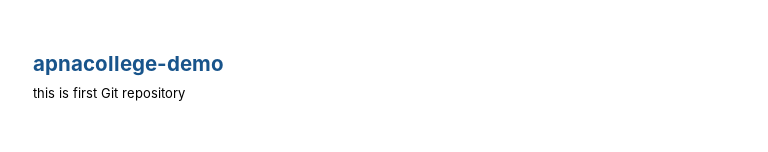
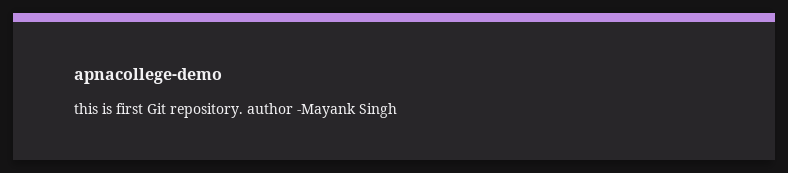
- this is first Git repository
+ this is first Git repository. author -Mayank Singh

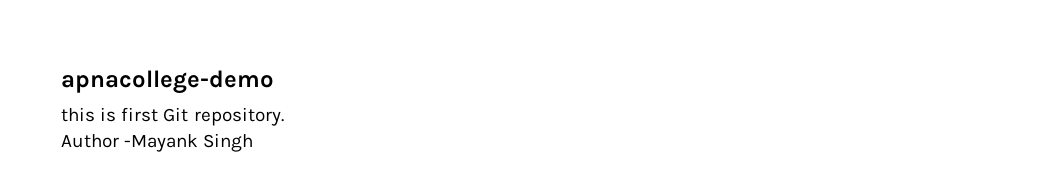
- this is first Git repository. author -Mayank Singh
+ this is first Git repository.
+ Author -Mayank Singh

